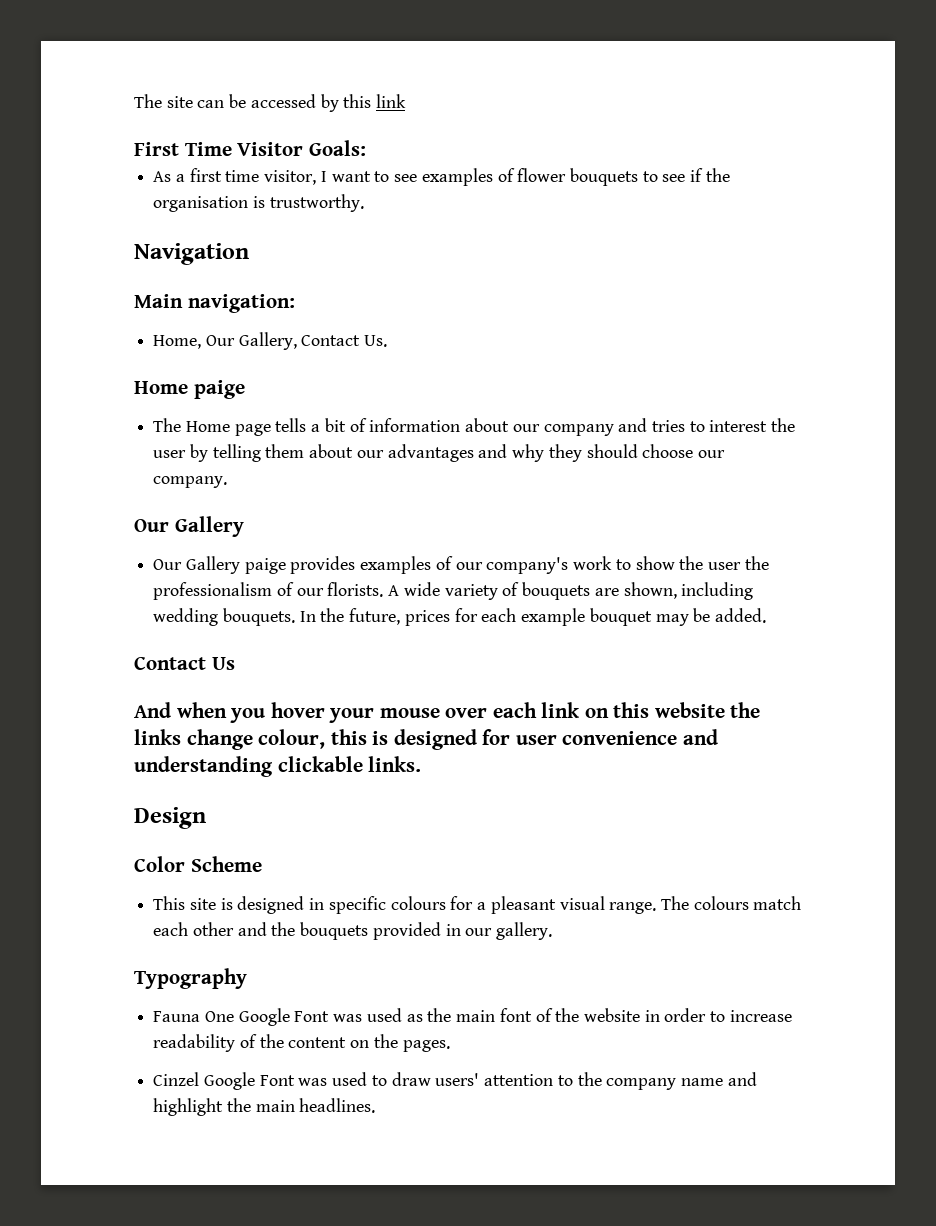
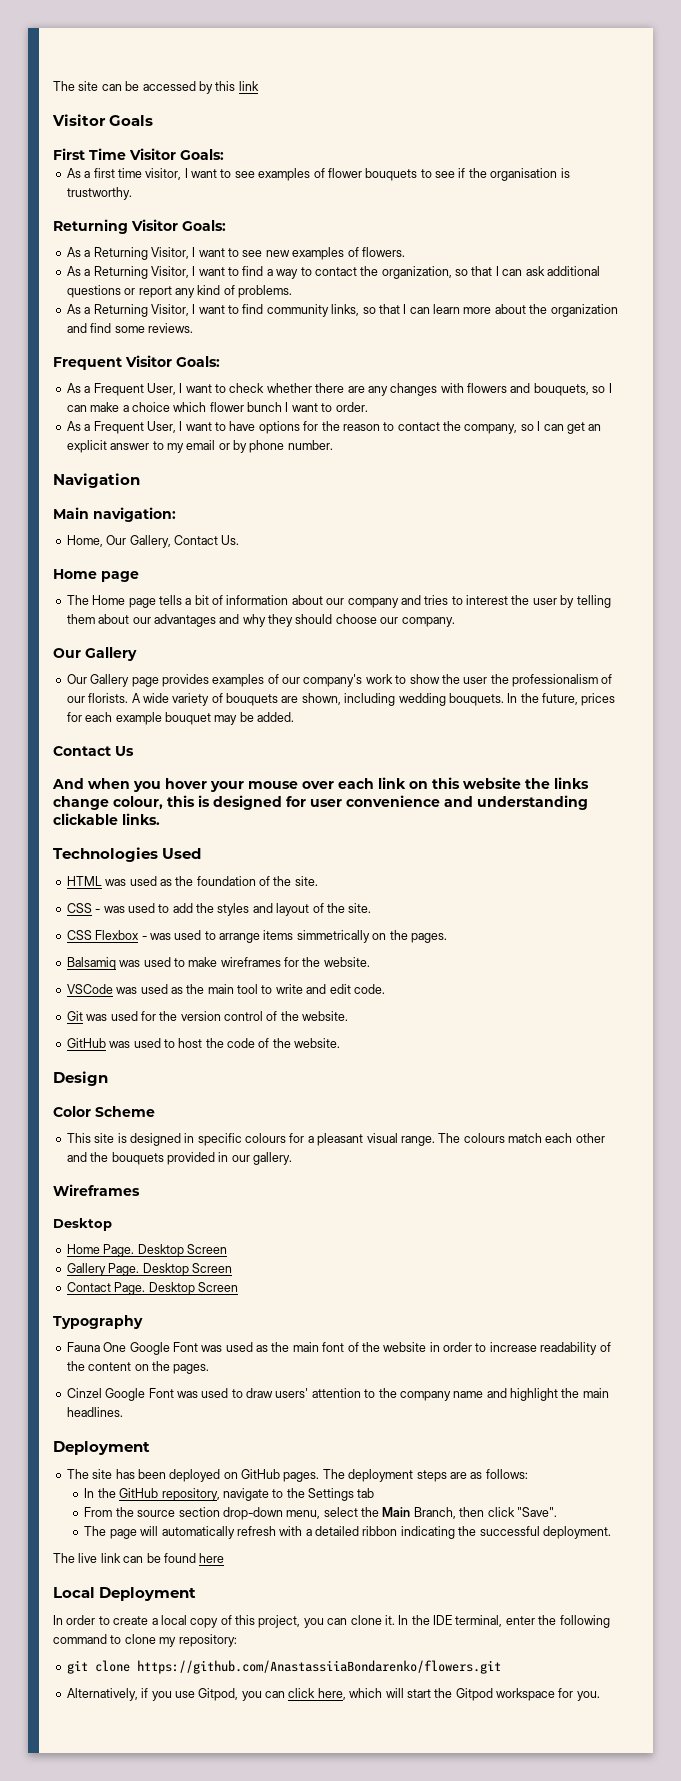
+ Visitor Goals
+ Returning Visitor Goals:
+ As a Returning Visitor, I want to see new examples of flowers.
+ As a Returning Visitor, I want to find a way to contact the organization, so that I can ask additional questions or report any kind of problems.
+ As a Returning Visitor, I want to find community links, so that I can learn more about the organization and find some reviews.
+ Frequent Visitor Goals:
+ As a Frequent User, I want to check whether there are any changes with flowers and bouquets, so I can make a choice which flower bunch I want to order.
+ As a Frequent User, I want to have options for the reason to contact the company, so I can get an explicit answer to my email or by phone number.
  Home, Our Gallery, Contact Us.
- Home paige
+ Home page
- Our Gallery paige provides examples of our company's work to show the user the professionalism of our florists.
+ Our Gallery page provides examples of our company's work to show the user the professionalism of our florists.
+ Technologies Used
+ HTML was used as the foundation of the site.
+ CSS - was used to add the styles and layout of the site.
+ CSS Flexbox - was used to arrange items simmetrically on the pages.
+ Balsamiq was used to make wireframes for the website.
+ VSCode was used as the main tool to write and edit code.
+ Git was used for the version control of the website.
+ GitHub was used to host the code of the website.
+ Wireframes
+ Desktop
+ Home Page. Desktop Screen
+ Gallery Page. Desktop Screen
+ Contact Page. Desktop Screen
  Cinzel Google Font was used to draw users' attention to the company name and highlight the main headlines.
+ Deployment
+ The site has been deployed on GitHub pages. The deployment steps are as follows:
+ In the GitHub repository, navigate to the Settings tab
+ From the source section drop-down menu, select the Main Branch, then click "Save".
+ The page will automatically refresh with a detailed ribbon indicating the successful deployment.
+ The live link can be found here
+ Local Deployment
+ In order to create a local copy of this project, you can clone it. In the IDE terminal, enter the following command to clone my repository:
+ git clone https://github.com/AnastassiiaBondarenko/flowers.git
+ Alternatively, if you use Gitpod, you can click here, which will start the Gitpod workspace for you.

